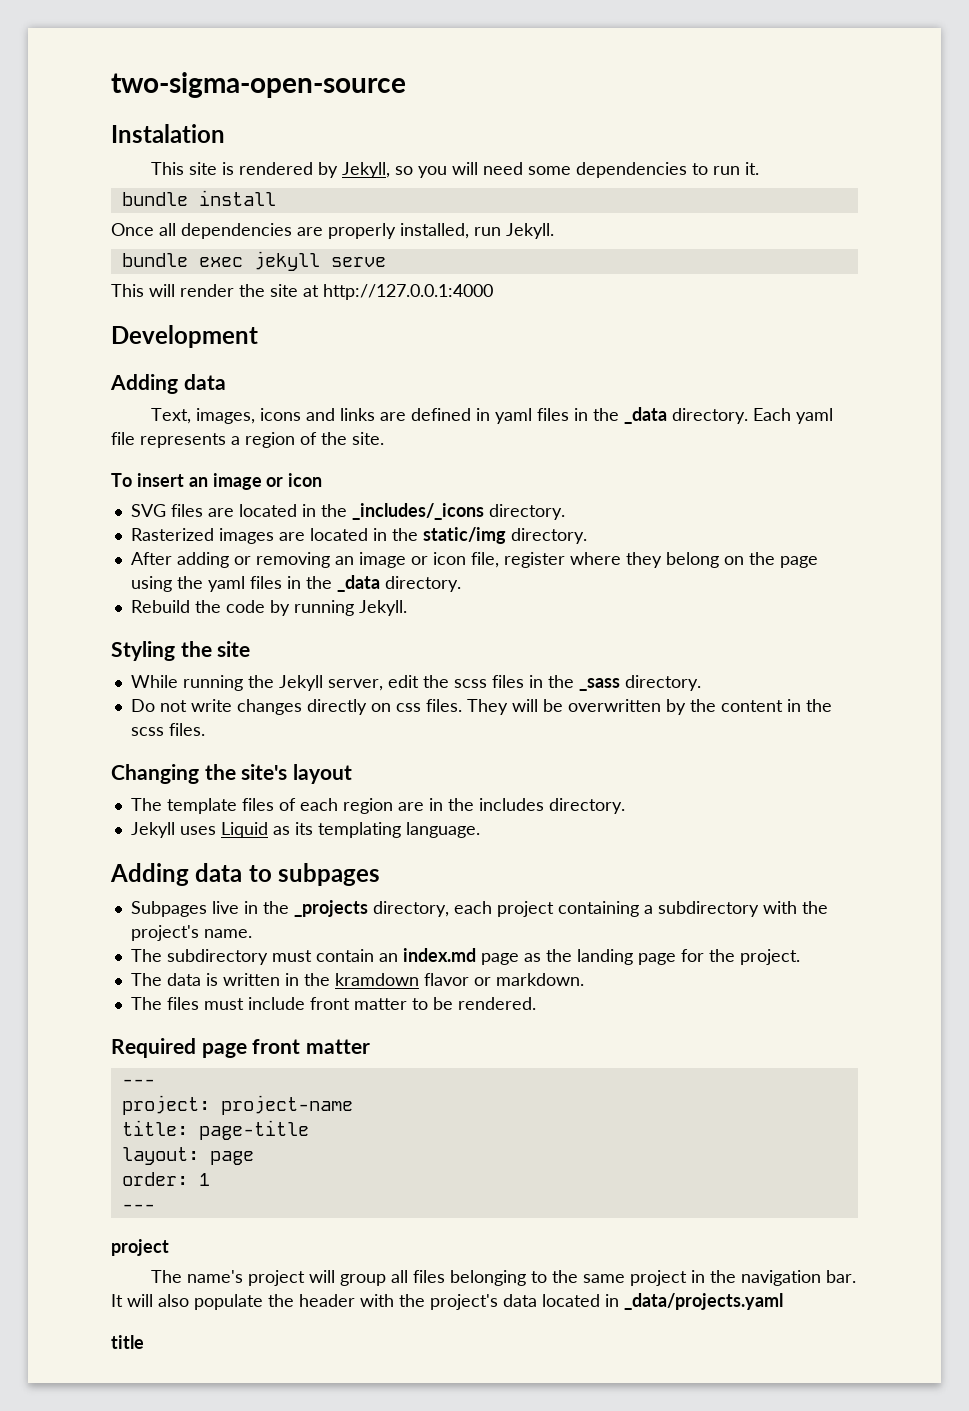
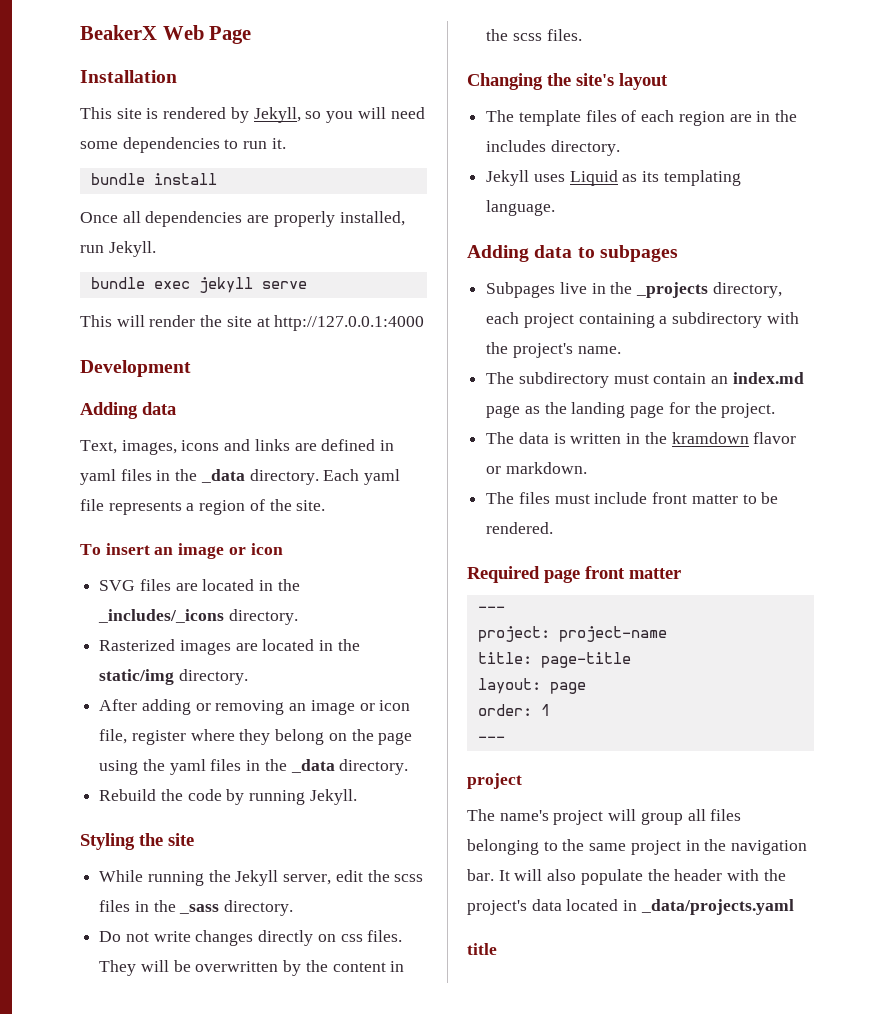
- two-sigma-open-source
- Instalation
+ BeakerX Web Page
+ Installation

